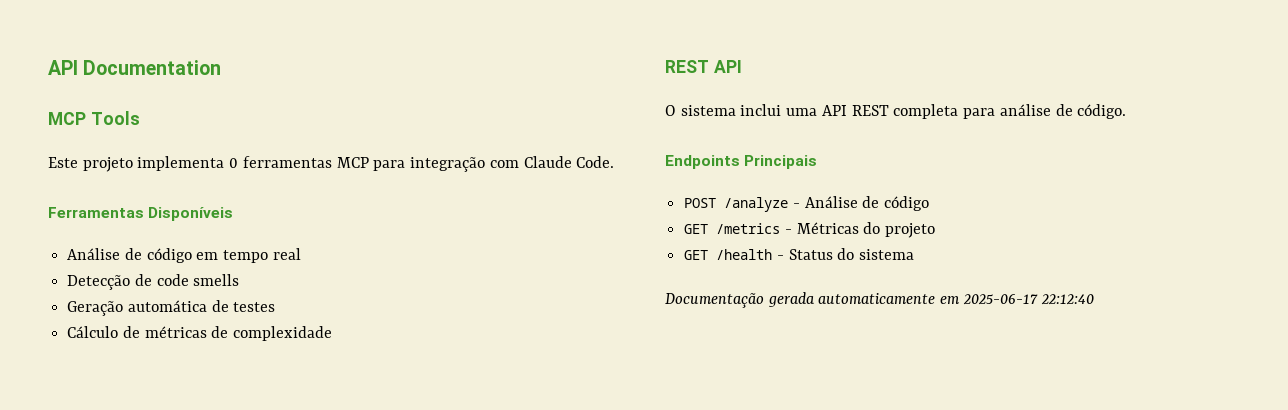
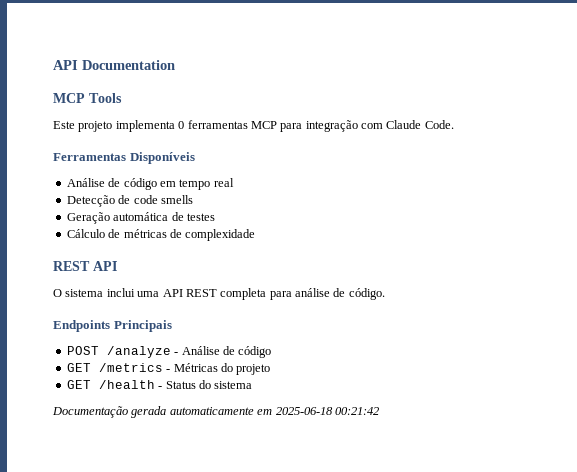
- Documentação gerada automaticamente em 2025-06-17 22:12:40
+ Documentação gerada automaticamente em 2025-06-18 00:21:42

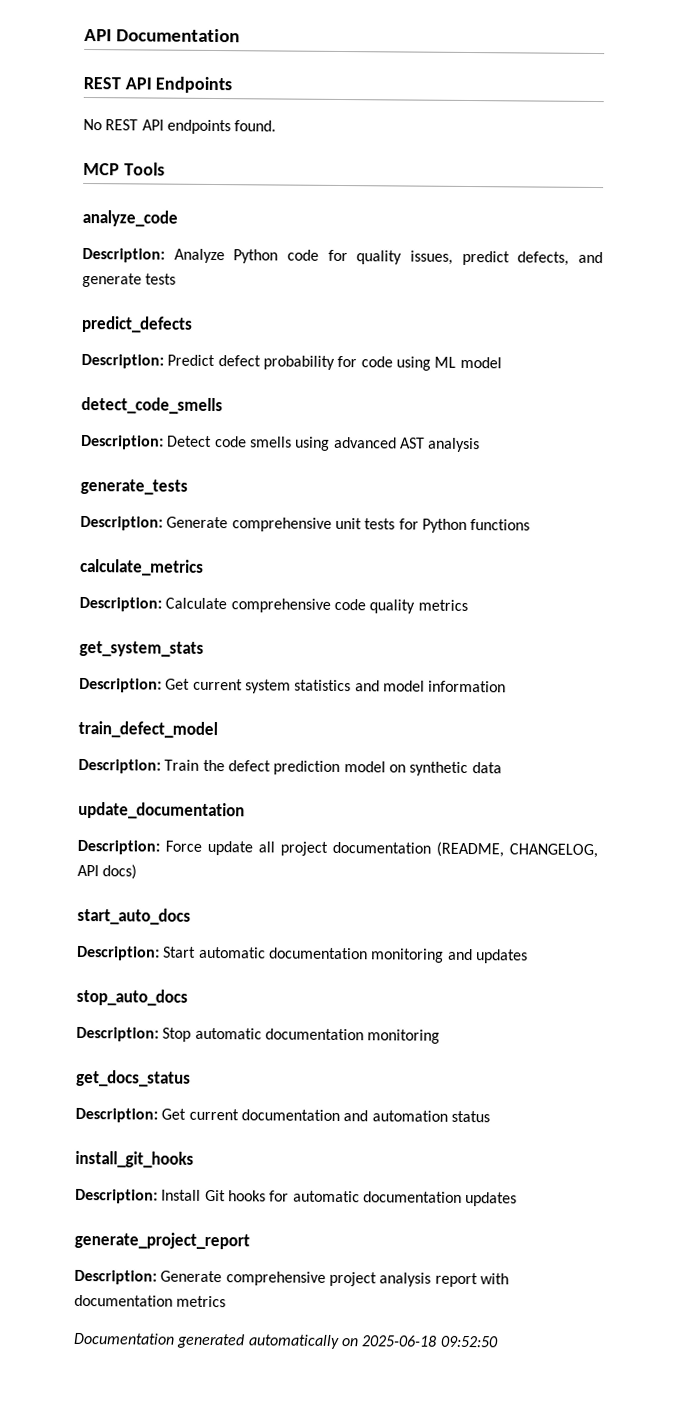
+ REST API Endpoints
+ No REST API endpoints found.
  MCP Tools
- Este projeto implementa 0 ferramentas MCP para integração com Claude Code.
- Ferramentas Disponíveis
- Análise de código em tempo real
- Detecção de code smells
- Geração automática de testes
- Cálculo de métricas de complexidade
- REST API
- O sistema inclui uma API REST completa para análise de código.
- Endpoints Principais
- POST /analyze - Análise de código
- GET /metrics - Métricas do projeto
- GET /health - Status do sistema
- Documentação gerada automaticamente em 2025-06-18 00:21:42
+ analyze_code
+ Description: Analyze Python code for quality issues, predict defects, and generate tests
+ predict_defects
+ Description: Predict defect probability for code using ML model
+ detect_code_smells
+ Description: Detect code smells using advanced AST analysis
+ generate_tests
+ Description: Generate comprehensive unit tests for Python functions
+ calculate_metrics
+ Description: Calculate comprehensive code quality metrics
+ get_system_stats
+ Description: Get current system statistics and model information
+ train_defect_model
+ Description: Train the defect prediction model on synthetic data
+ update_documentation
+ Description: Force update all project documentation (README, CHANGELOG, API docs)
+ start_auto_docs
+ Description: Start automatic documentation monitoring and updates
+ stop_auto_docs
+ Description: Stop automatic documentation monitoring
+ get_docs_status
+ Description: Get current documentation and automation status
+ install_git_hooks
+ Description: Install Git hooks for automatic documentation updates
+ generate_project_report
+ Description: Generate comprehensive project analysis report with documentation metrics
+ Documentation generated automatically on 2025-06-18 09:52:50

